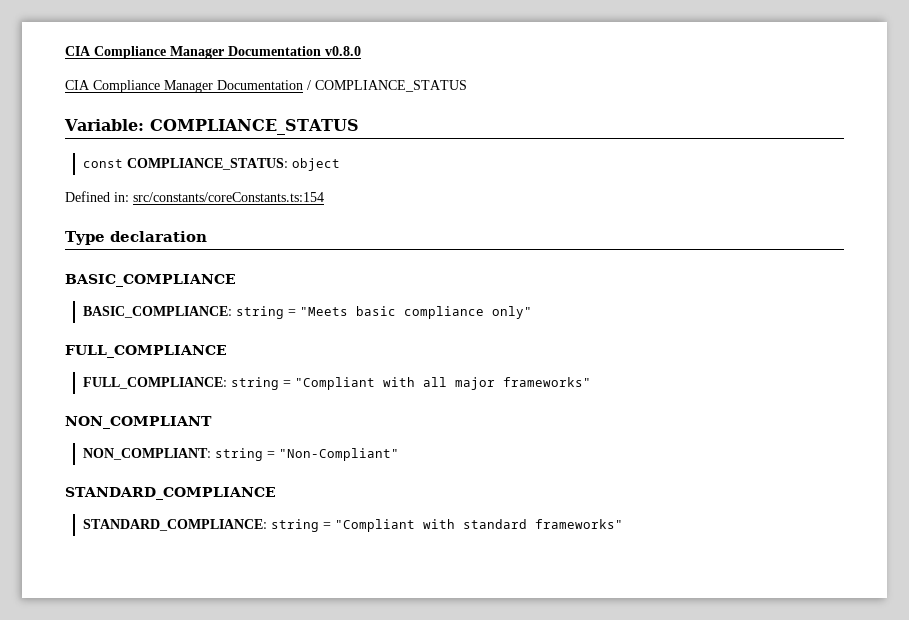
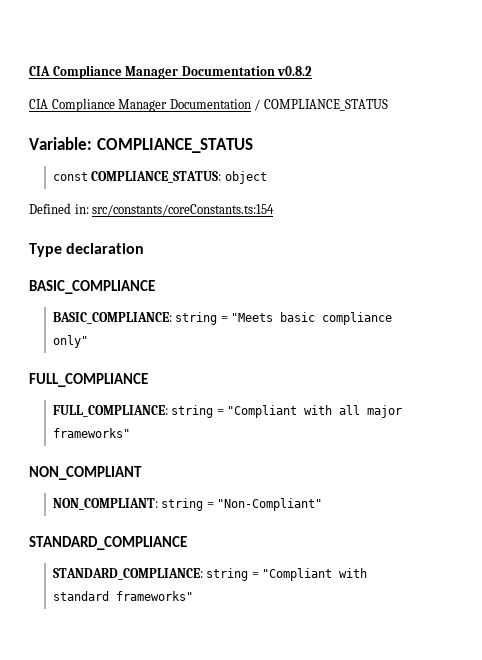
- CIA Compliance Manager Documentation v0.8.0
+ CIA Compliance Manager Documentation v0.8.2

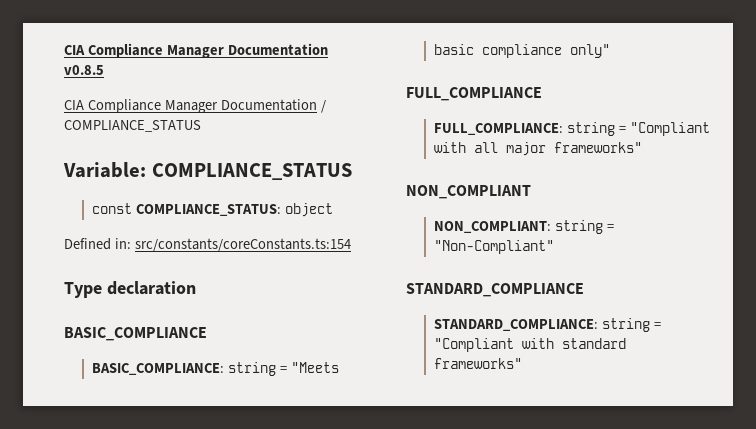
- CIA Compliance Manager Documentation v0.8.2
+ CIA Compliance Manager Documentation v0.8.5

